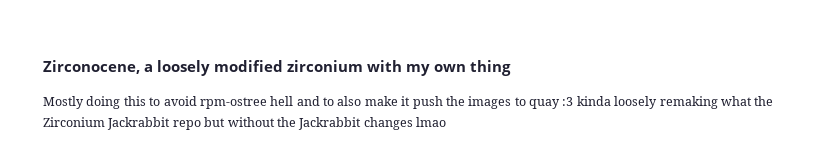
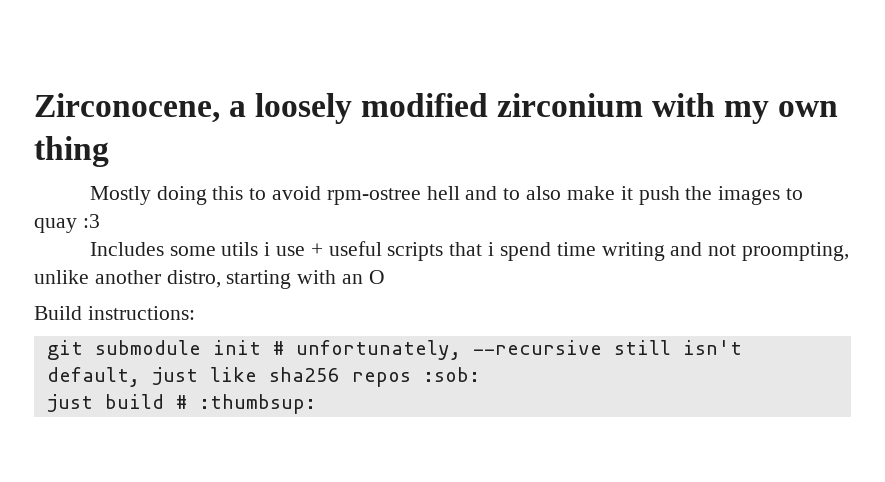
- Mostly doing this to avoid rpm-ostree hell and to also make it push the images to quay :3 kinda loosely remaking what the Zirconium Jackrabbit repo but without the Jackrabbit changes lmao
+ Mostly doing this to avoid rpm-ostree hell and to also make it push the images to quay :3
+ Includes some utils i use + useful scripts that i spend time writing and not proompting, unlike another distro, starting with an O
+ Build instructions:
+ git submodule init # unfortunately, --recursive still isn't default, just like sha256 repos :sob:
+ just build # :thumbsup:

